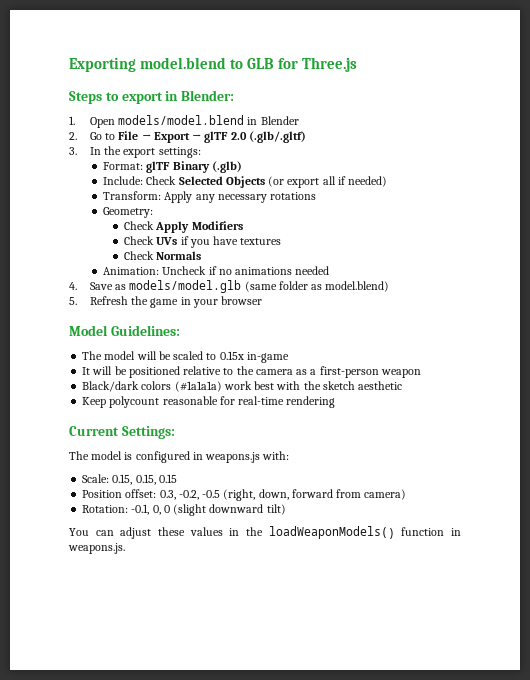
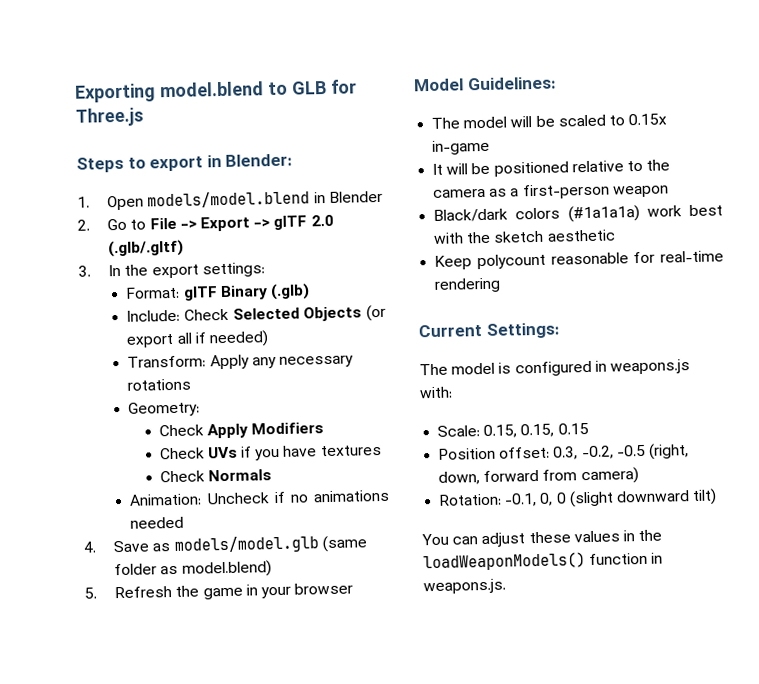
- 2. Go to File → Export → glTF 2.0 (.glb/.gltf)
+ 2. Go to File -> Export -> glTF 2.0 (.glb/.gltf)

